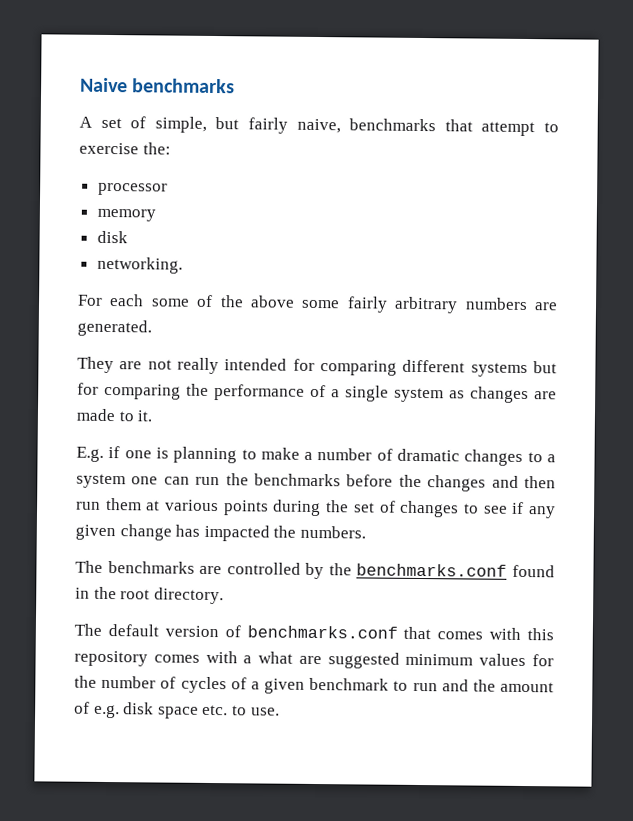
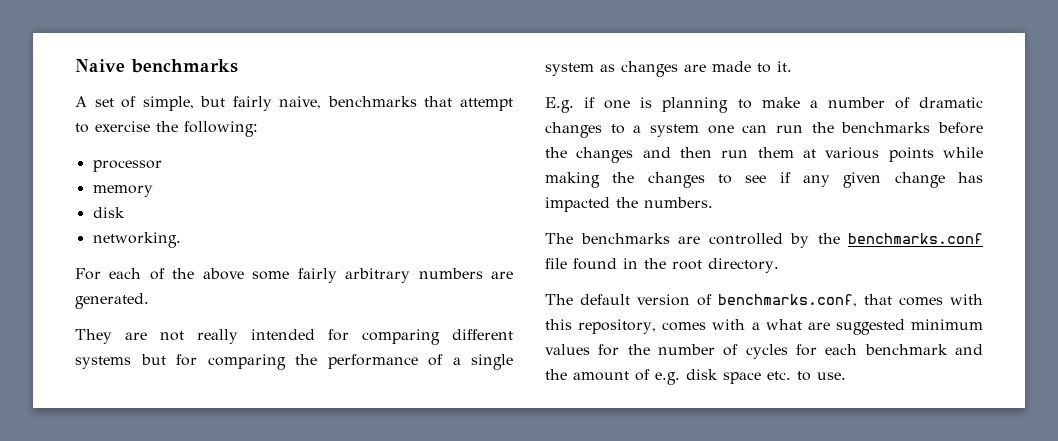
- A set of simple, but fairly naive, benchmarks that attempt to exercise the:
+ A set of simple, but fairly naive, benchmarks that attempt to exercise the following:
- For each some of the above some fairly arbitrary numbers are generated.
+ For each of the above some fairly arbitrary numbers are generated.
- E.g. if one is planning to make a number of dramatic changes to a system one can run the benchmarks before the changes and then run them at various points during the set of changes to see if any given change has impacted the numbers.
+ E.g. if one is planning to make a number of dramatic changes to a system one can run the benchmarks before the changes and then run them at various points while making the changes to see if any given change has impacted the numbers.
- The benchmarks are controlled by the benchmarks.conf found in the root directory.
+ The benchmarks are controlled by the benchmarks.conf file found in the root directory.
- The default version of benchmarks.conf that comes with this repository comes with a what are suggested minimum values for the number of cycles of a given benchmark to run and the amount of e.g. disk space etc. to use.
+ The default version of benchmarks.conf, that comes with this repository, comes with a what are suggested minimum values for the number of cycles for each benchmark and the amount of e.g. disk space etc. to use.

